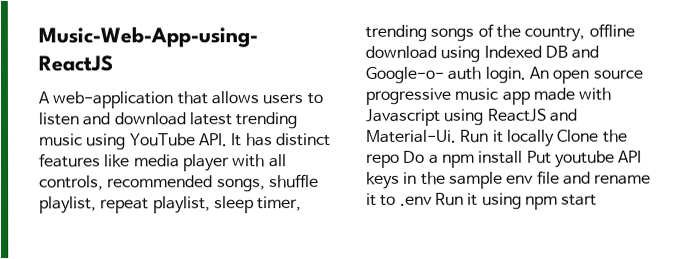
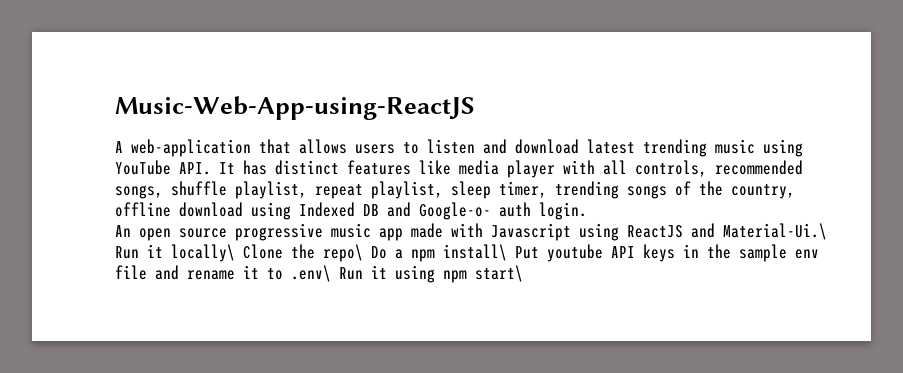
- A web-application that allows users to listen and download latest trending music using YouTube API. It has distinct features like media player with all controls, recommended songs, shuffle playlist, repeat playlist, sleep timer, trending songs of the country, offline download using Indexed DB and Google-o- auth login. An open source progressive music app made with Javascript using ReactJS and Material-Ui. Run it locally Clone the repo Do a npm install Put youtube API keys in the sample env file and rename it to .env Run it using npm start
+ A web-application that allows users to listen and download latest trending music using YouTube API. It has distinct features like media player with all controls, recommended songs, shuffle playlist, repeat playlist, sleep timer, trending songs of the country, offline download using Indexed DB and Google-o- auth login.
+ An open source progressive music app made with Javascript using ReactJS and Material-Ui.\ Run it locally\ Clone the repo\ Do a npm install\ Put youtube API keys in the sample env file and rename it to .env\ Run it using npm start\

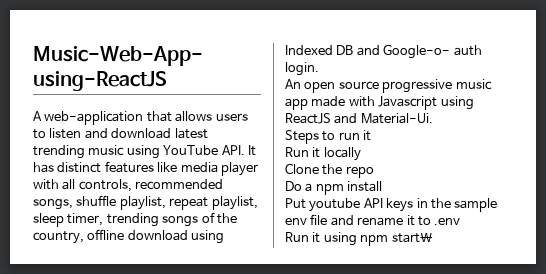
- An open source progressive music app made with Javascript using ReactJS and Material-Ui.\ Run it locally\ Clone the repo\ Do a npm install\ Put youtube API keys in the sample env file and rename it to .env\ Run it using npm start\
+ An open source progressive music app made with Javascript using ReactJS and Material-Ui.
+ Steps to run it
+ Run it locally
+ Clone the repo
+ Do a npm install
+ Put youtube API keys in the sample env file and rename it to .env
+ Run it using npm start\

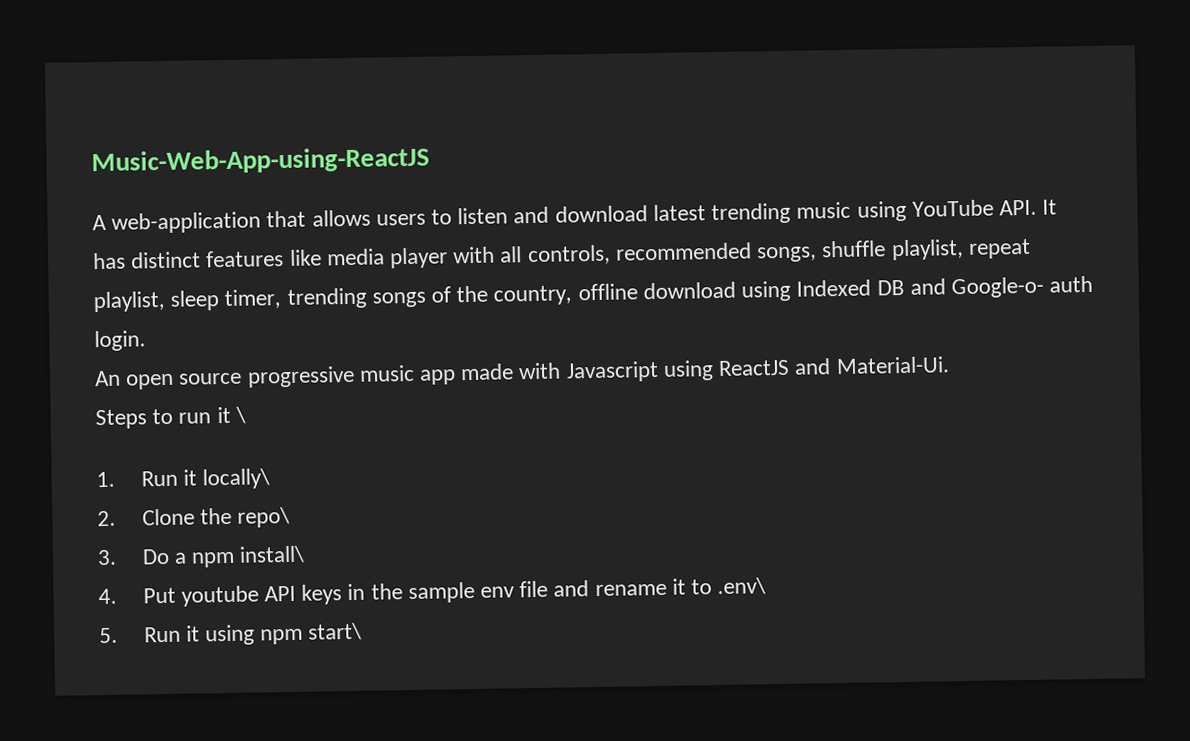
- Steps to run it
- Run it locally
- Clone the repo
- Do a npm install
- Put youtube API keys in the sample env file and rename it to .env
- Run it using npm start\
+ Steps to run it \
+ 1. Run it locally\
+ 2. Clone the repo\
+ 3. Do a npm install\
+ 4. Put youtube API keys in the sample env file and rename it to .env\
+ 5. Run it using npm start\

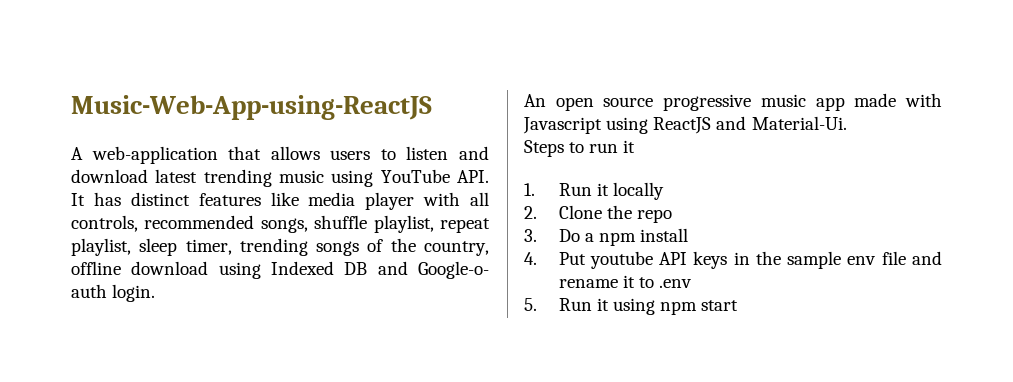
- Steps to run it \
+ Steps to run it
- 1. Run it locally\
+ 1. Run it locally
- 2. Clone the repo\
+ 2. Clone the repo
- 3. Do a npm install\
+ 3. Do a npm install
- 4. Put youtube API keys in the sample env file and rename it to .env\
+ 4. Put youtube API keys in the sample env file and rename it to .env
- 5. Run it using npm start\
+ 5. Run it using npm start

